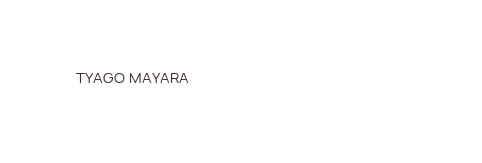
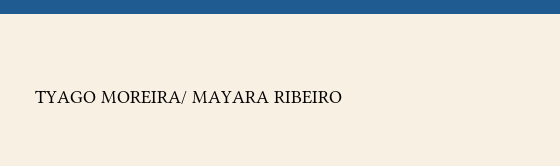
- TYAGO MAYARA
+ TYAGO MOREIRA/ MAYARA RIBEIRO

